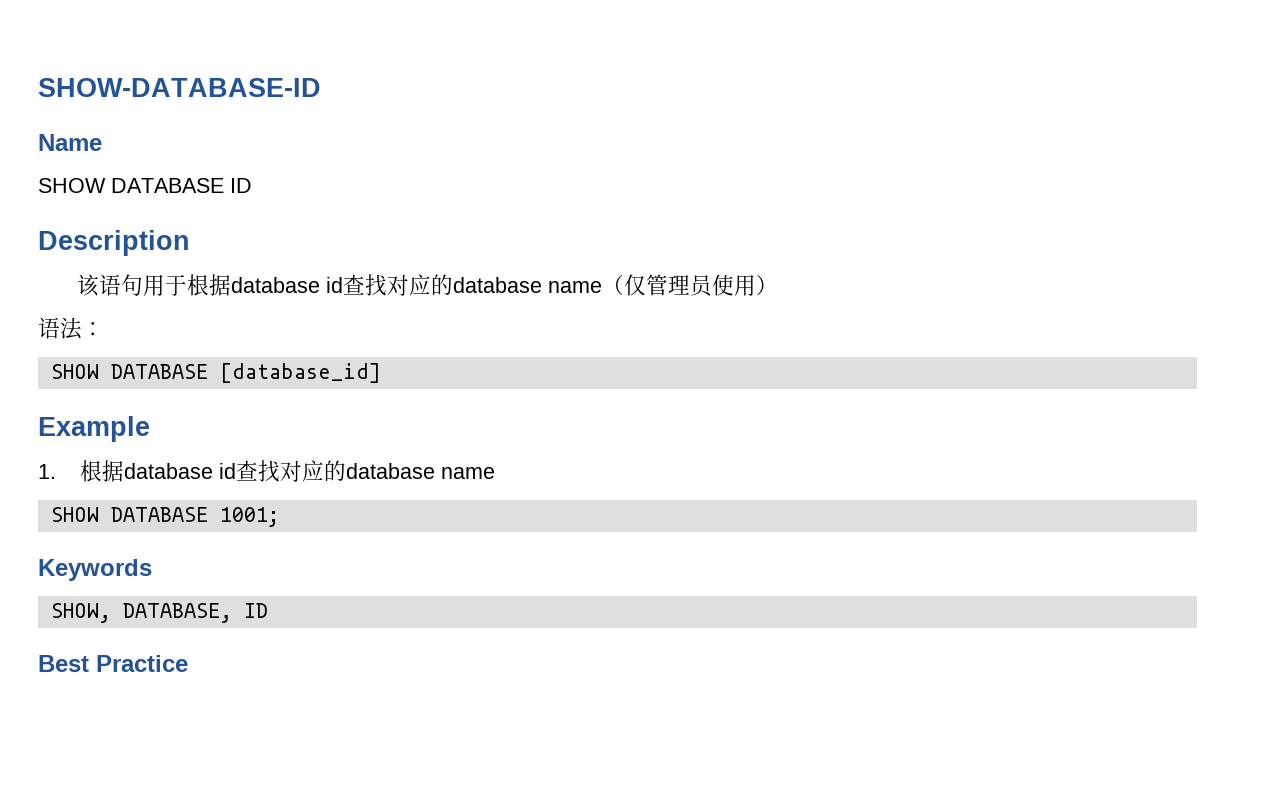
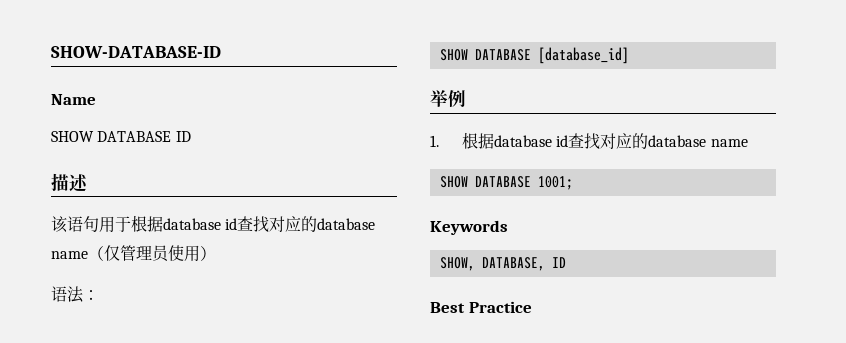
- Description
+ 描述
- Example
+ 举例

